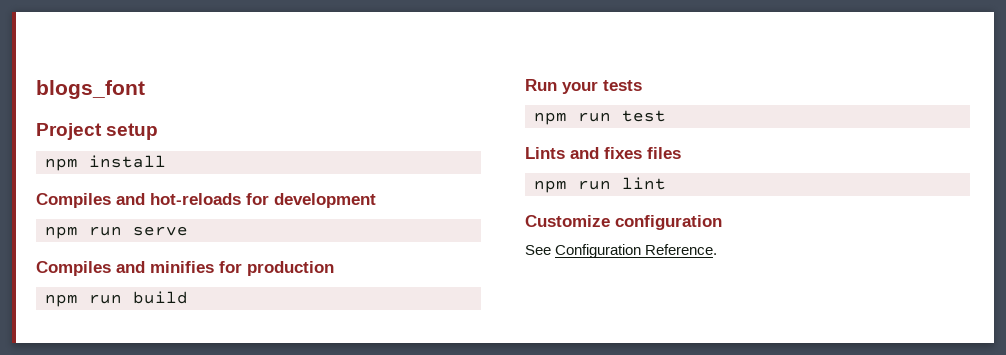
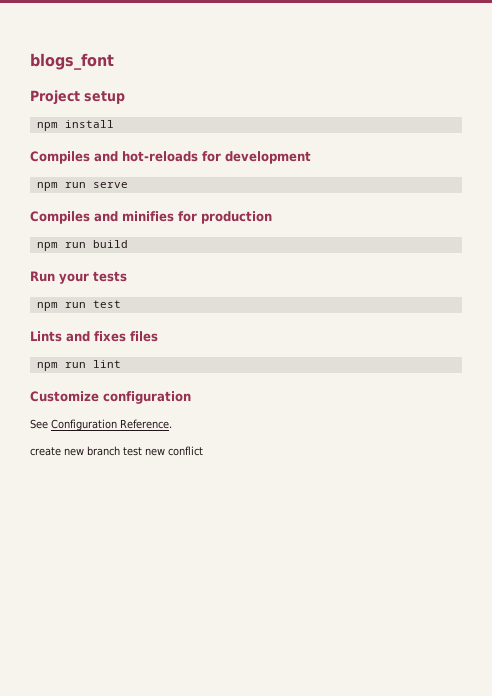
+ create new branch test new conflict

